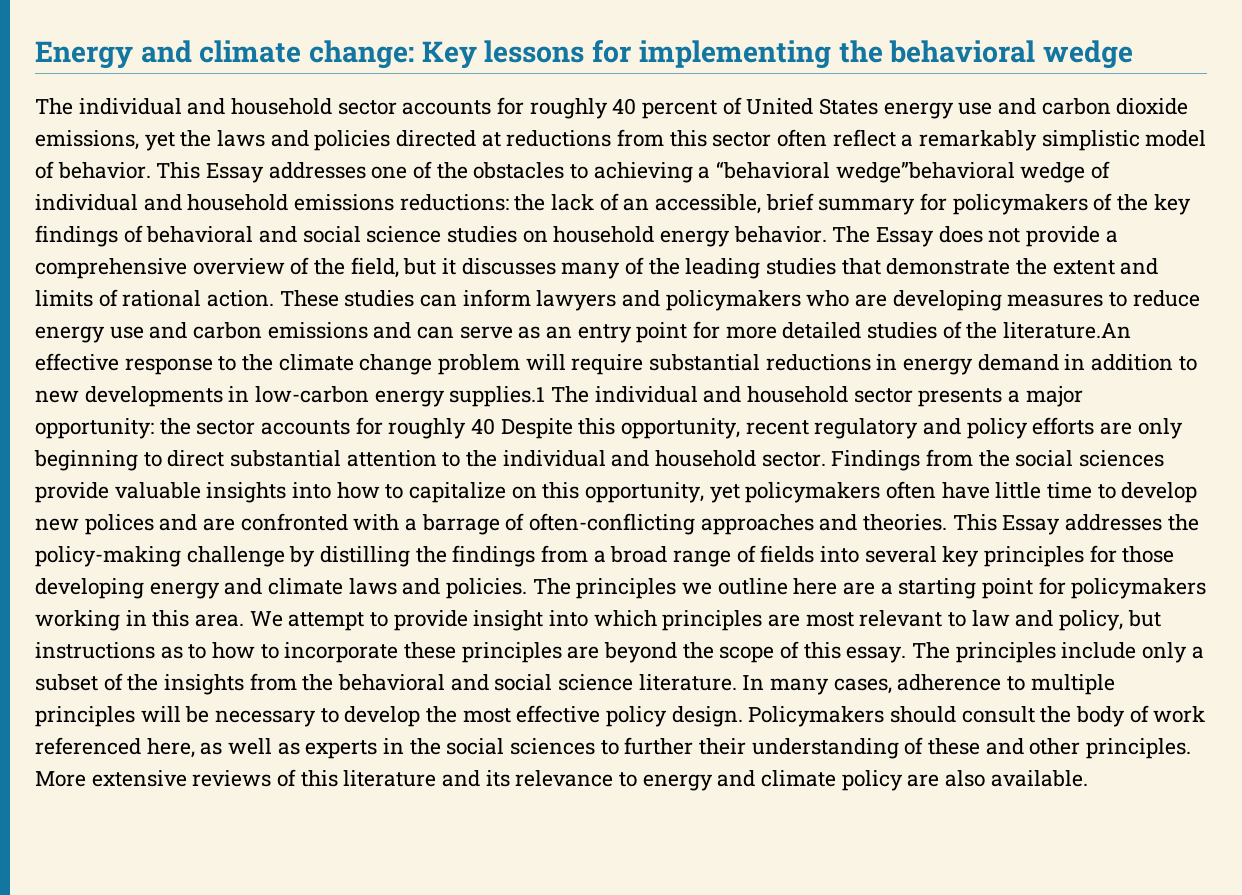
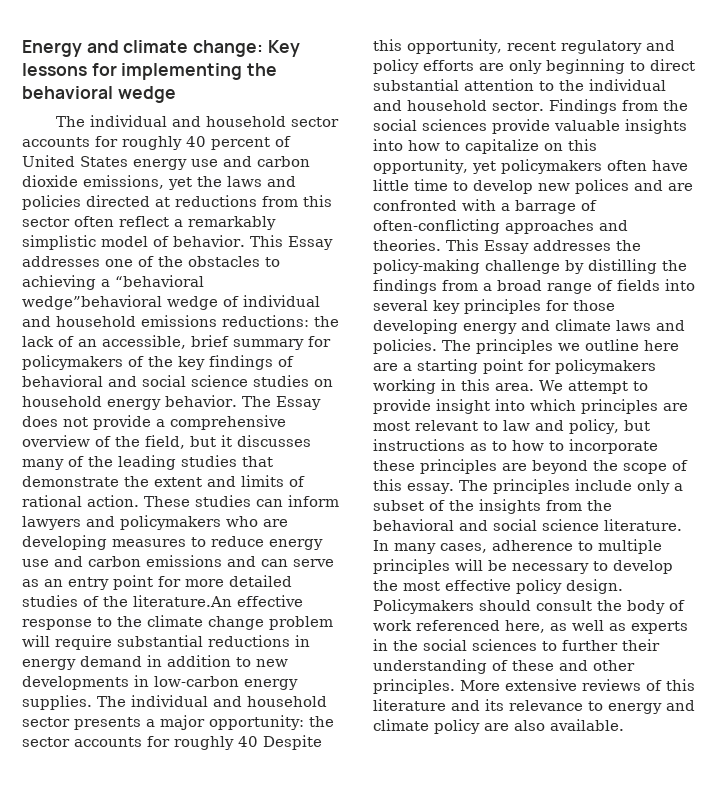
- These studies can inform lawyers and policymakers who are developing measures to reduce energy use and carbon emissions and can serve as an entry point for more detailed studies of the literature.An effective response to the climate change problem will require substantial reductions in energy demand in addition to new developments in low-carbon energy supplies.1 The individual and household sector presents a major opportunity:
+ These studies can inform lawyers and policymakers who are developing measures to reduce energy use and carbon emissions and can serve as an entry point for more detailed studies of the literature.An effective response to the climate change problem will require substantial reductions in energy demand in addition to new developments in low-carbon energy supplies. The individual and household sector presents a major opportunity:

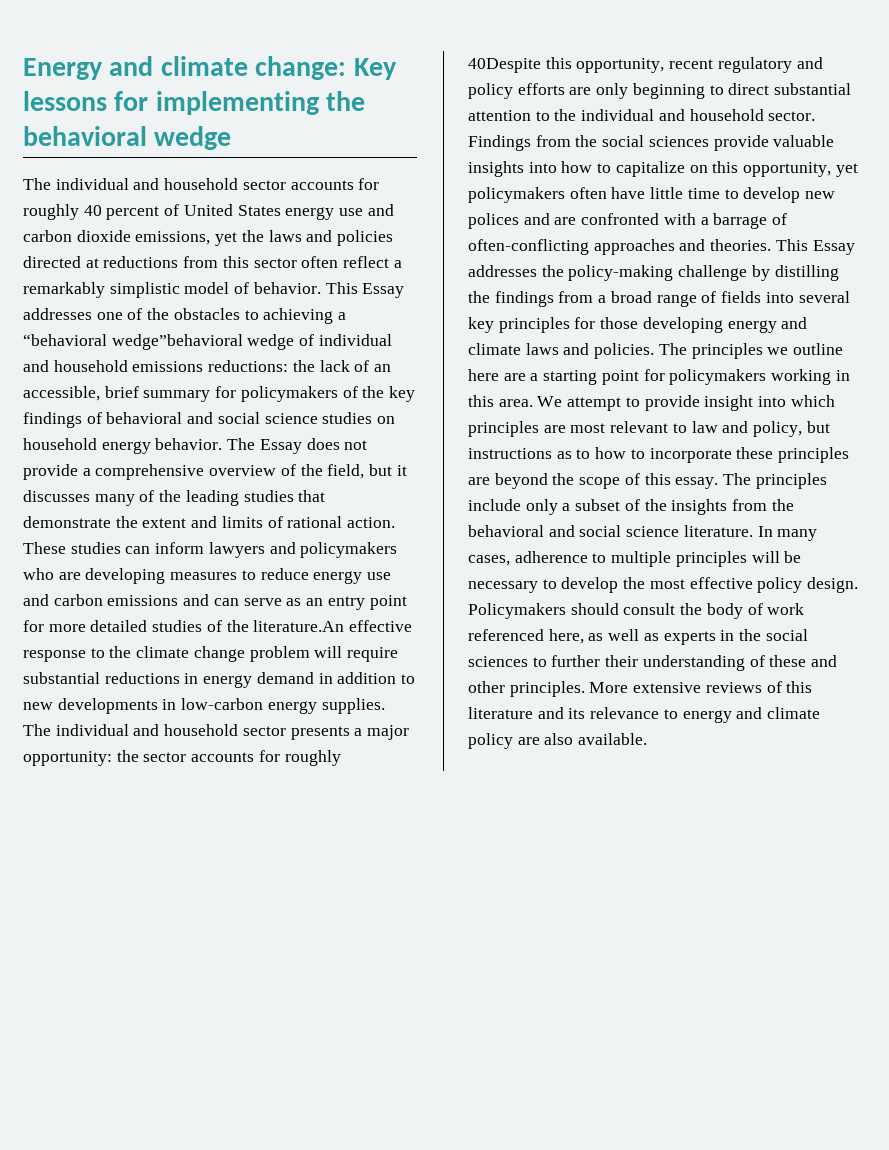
- The individual and household sector presents a major opportunity: the sector accounts for roughly 40 Despite this opportunity, recent regulatory and policy efforts are only beginning to direct substantial attention to the individual and household sector.
+ The individual and household sector presents a major opportunity: the sector accounts for roughly 40Despite this opportunity, recent regulatory and policy efforts are only beginning to direct substantial attention to the individual and household sector.

